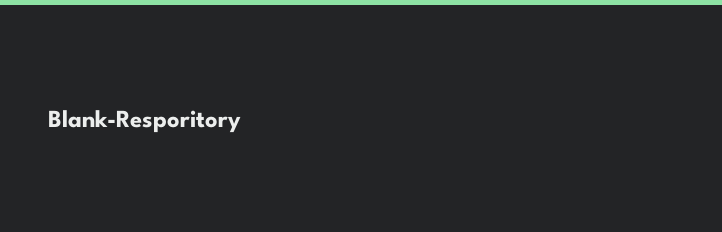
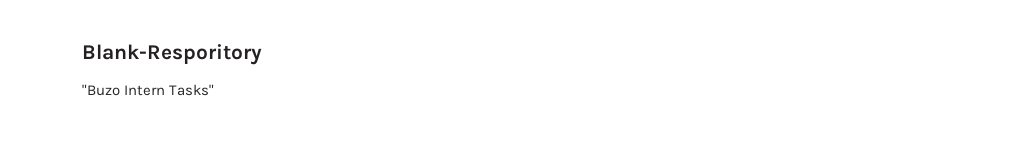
+ "Buzo Intern Tasks"

